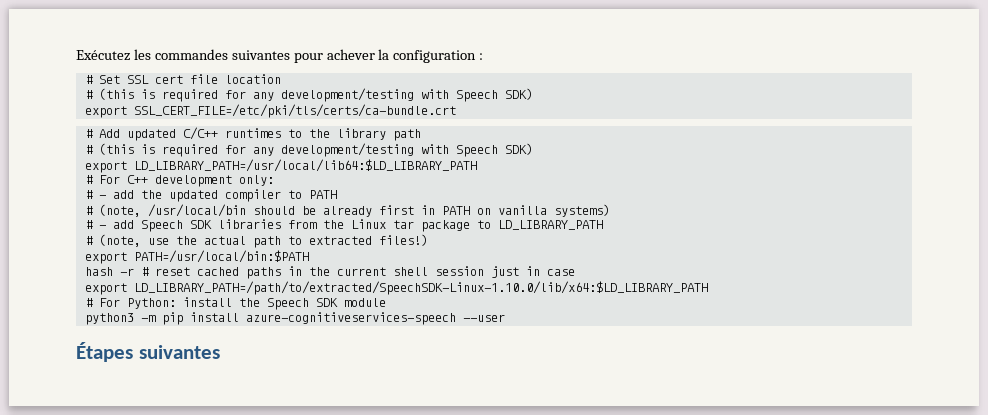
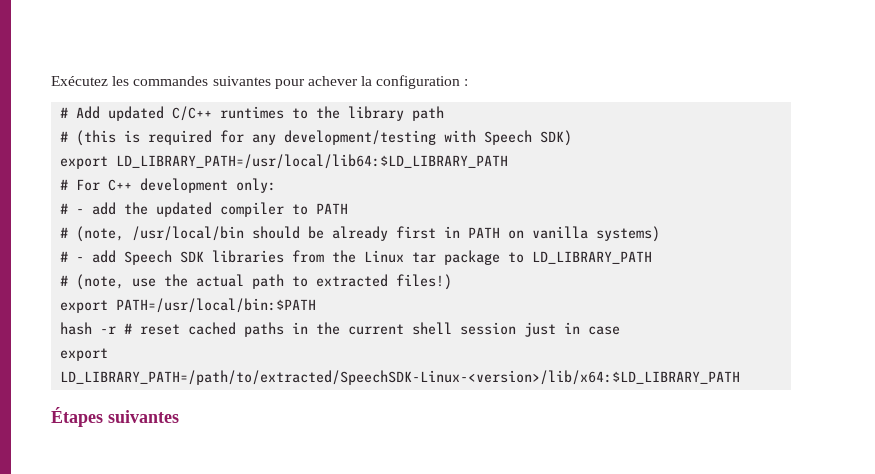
- # Set SSL cert file location
- # (this is required for any development/testing with Speech SDK)
- export SSL_CERT_FILE=/etc/pki/tls/certs/ca-bundle.crt
- export LD_LIBRARY_PATH=/path/to/extracted/SpeechSDK-Linux-1.10.0/lib/x64:$LD_LIBRARY_PATH
- # For Python: install the Speech SDK module
- python3 -m pip install azure-cognitiveservices-speech --user
+ export LD_LIBRARY_PATH=/path/to/extracted/SpeechSDK-Linux-<version>/lib/x64:$LD_LIBRARY_PATH

